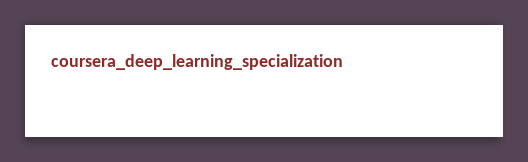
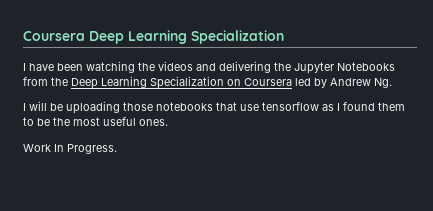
- coursera_deep_learning_specialization
+ Coursera Deep Learning Specialization
+ I have been watching the videos and delivering the Jupyter Notebooks from the Deep Learning Specialization on Coursera led by Andrew Ng.
+ I will be uploading those notebooks that use tensorflow as I found them to be the most useful ones.
+ Work In Progress.

